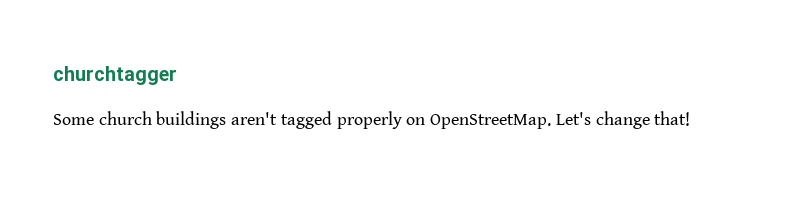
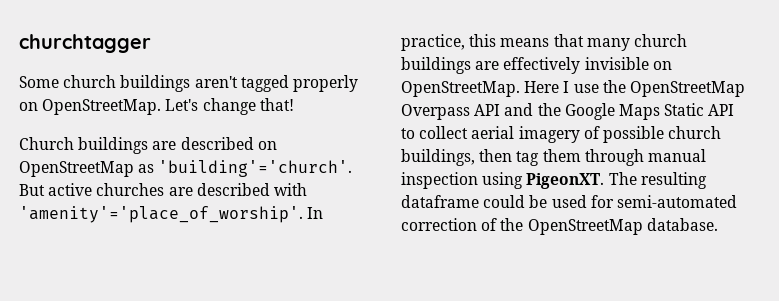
+ Church buildings are described on OpenStreetMap as 'building'='church'. But active churches are described with 'amenity'='place_of_worship'. In practice, this means that many church buildings are effectively invisible on OpenStreetMap. Here I use the OpenStreetMap Overpass API and the Google Maps Static API to collect aerial imagery of possible church buildings, then tag them through manual inspection using PigeonXT. The resulting dataframe could be used for semi-automated correction of the OpenStreetMap database.

